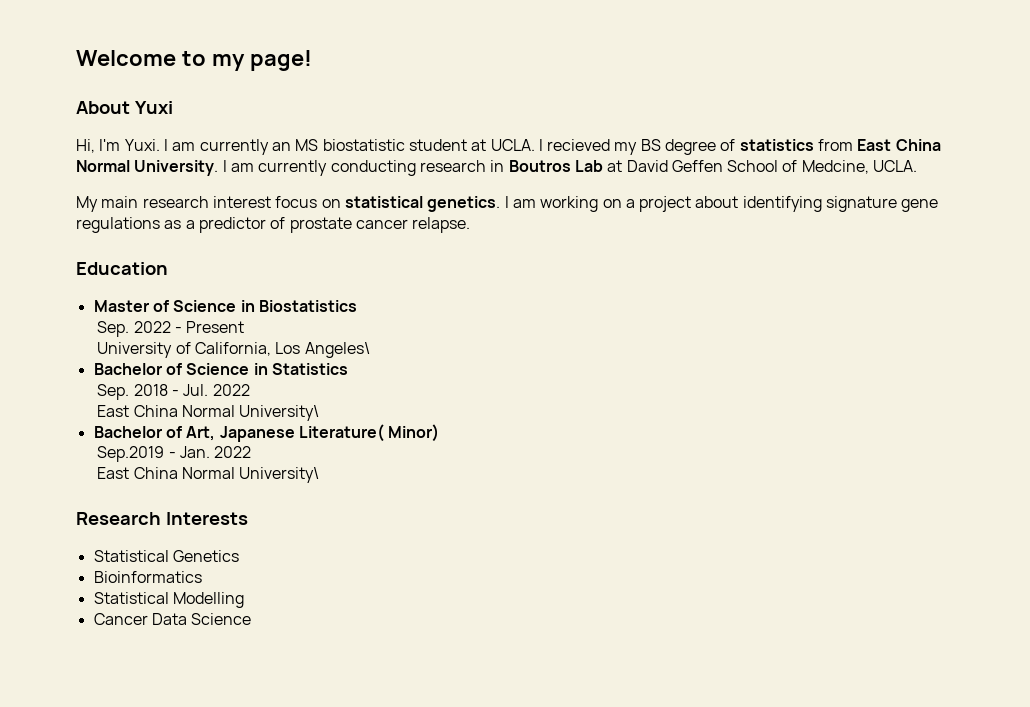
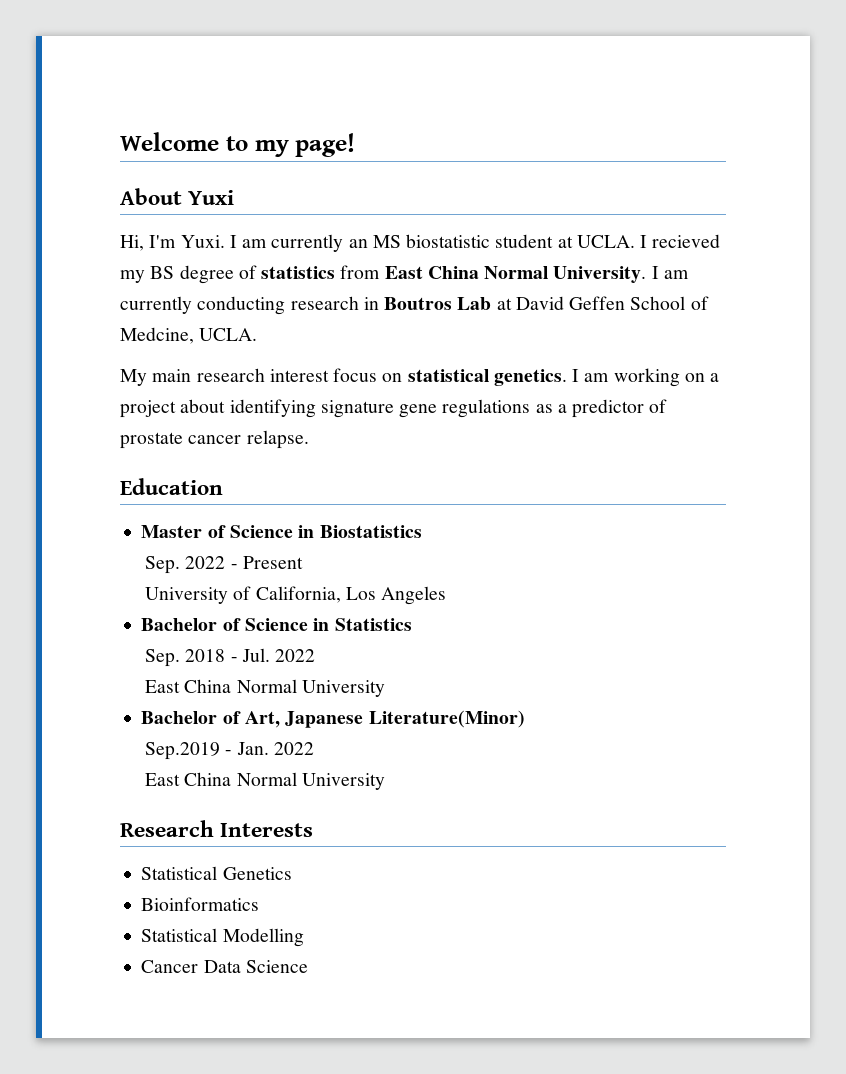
- University of California, Los Angeles\
+ University of California, Los Angeles
  Sep. 2018 - Jul. 2022
- East China Normal University\
+ East China Normal University
- Bachelor of Art, Japanese Literature( Minor)
+ Bachelor of Art, Japanese Literature(Minor)
  Sep.2019 - Jan. 2022
- East China Normal University\
+ East China Normal University

